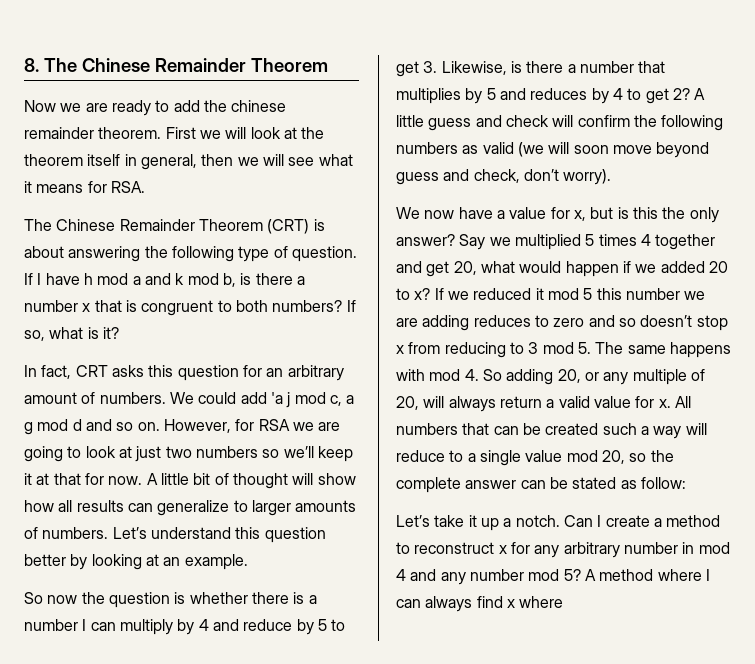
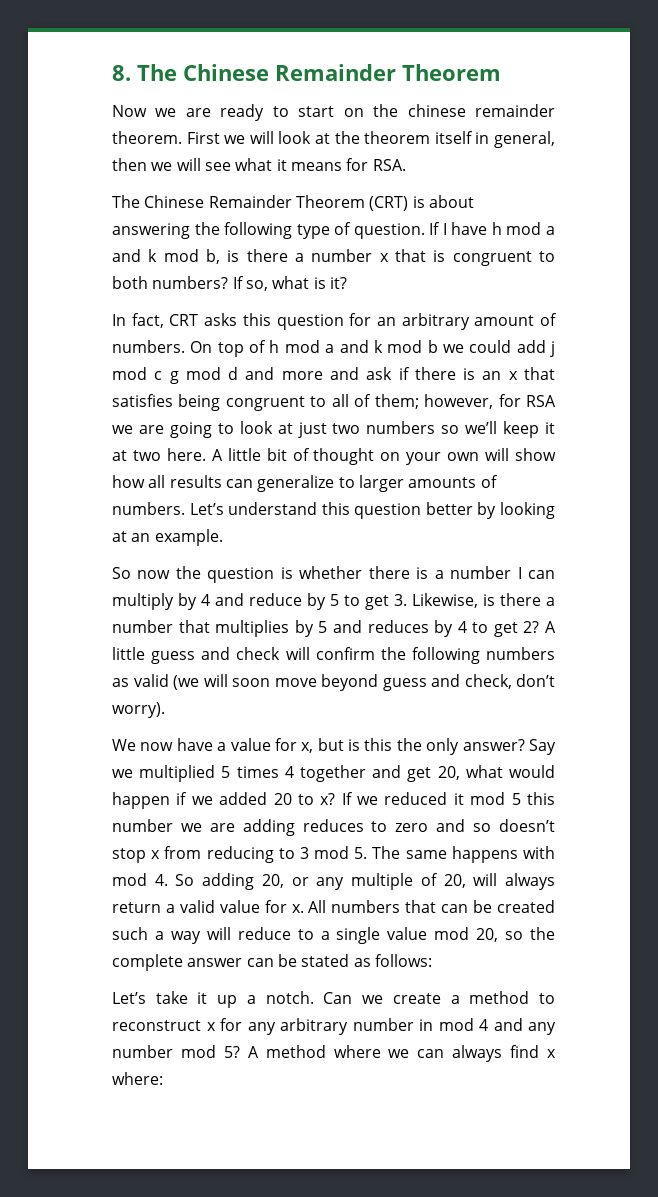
- Now we are ready to add the chinese remainder theorem.
+ Now we are ready to start on the chinese remainder theorem.
- We could add 'a j mod c, a g mod d and so on. However, for RSA we are going to look at just two numbers so we’ll keep it at that for now.
+ On top of h mod a and k mod b we could add j mod c g mod d and more and ask if there is an x that satisfies being congruent to all of them; however, for RSA we are going to look at just two numbers so we’ll keep it at two here.
- A little bit of thought will show how all results can generalize to larger amounts of numbers.
+ A little bit of thought on your own will show how all results can generalize to larger amounts of numbers.
- All numbers that can be created such a way will reduce to a single value mod 20, so the complete answer can be stated as follow:
+ All numbers that can be created such a way will reduce to a single value mod 20, so the complete answer can be stated as follows:
- Can I create a method to reconstruct x for any arbitrary number in mod 4 and any number mod 5?
+ Can we create a method to reconstruct x for any arbitrary number in mod 4 and any number mod 5?
- A method where I can always find x where
+ A method where we can always find x where:

